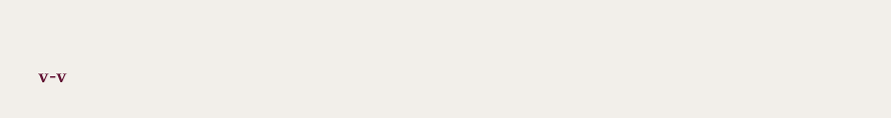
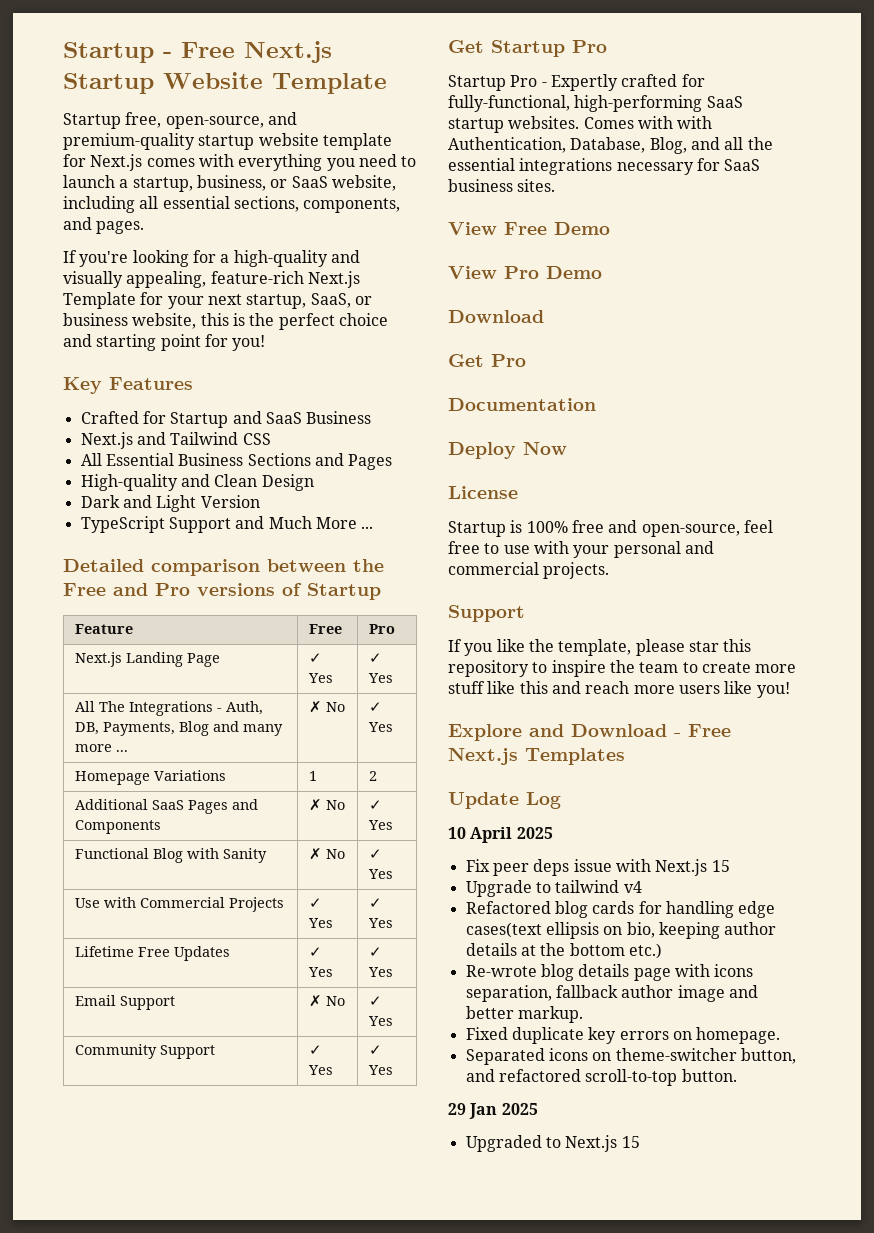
- v-v
+ Startup - Free Next.js Startup Website Template
+ Startup free, open-source, and premium-quality startup website template for Next.js comes with everything you need to launch a startup, business, or SaaS website, including all essential sections, components, and pages.
+ If you're looking for a high-quality and visually appealing, feature-rich Next.js Template for your next startup, SaaS, or business website, this is the perfect choice and starting point for you!
+ Key Features
+ Crafted for Startup and SaaS Business
+ Next.js and Tailwind CSS
+ All Essential Business Sections and Pages
+ High-quality and Clean Design
+ Dark and Light Version
+ TypeScript Support and Much More ...
+ Detailed comparison between the Free and Pro versions of Startup
+ Feature | Free | Pro
+ Next.js Landing Page | ✓ Yes | ✓ Yes
+ All The Integrations - Auth, DB, Payments, Blog and many more ... | ✗ No | ✓ Yes
+ Homepage Variations | 1 | 2
+ Additional SaaS Pages and Components | ✗ No | ✓ Yes
+ Functional Blog with Sanity | ✗ No | ✓ Yes
+ Use with Commercial Projects | ✓ Yes | ✓ Yes
+ Lifetime Free Updates | ✓ Yes | ✓ Yes
+ Email Support | ✗ No | ✓ Yes
+ Community Support | ✓ Yes | ✓ Yes
+ Get Startup Pro
+ Startup Pro - Expertly crafted for fully-functional, high-performing SaaS startup websites. Comes with with Authentication, Database, Blog, and all the essential integrations necessary for SaaS business sites.
+ View Free Demo
+ View Pro Demo
+ Download
+ Get Pro
+ Documentation
+ Deploy Now
+ License
+ Startup is 100% free and open-source, feel free to use with your personal and commercial projects.
+ Support
+ If you like the template, please star this repository to inspire the team to create more stuff like this and reach more users like you!
+ Explore and Download - Free Next.js Templates
+ Update Log
+ 10 April 2025
+ Fix peer deps issue with Next.js 15
+ Upgrade to tailwind v4
+ Refactored blog cards for handling edge cases(text ellipsis on bio, keeping author details at the bottom etc.)
+ Re-wrote blog details page with icons separation, fallback author image and better markup.
+ Fixed duplicate key errors on homepage.
+ Separated icons on theme-switcher button, and refactored scroll-to-top button.
+ 29 Jan 2025
+ Upgraded to Next.js 15

